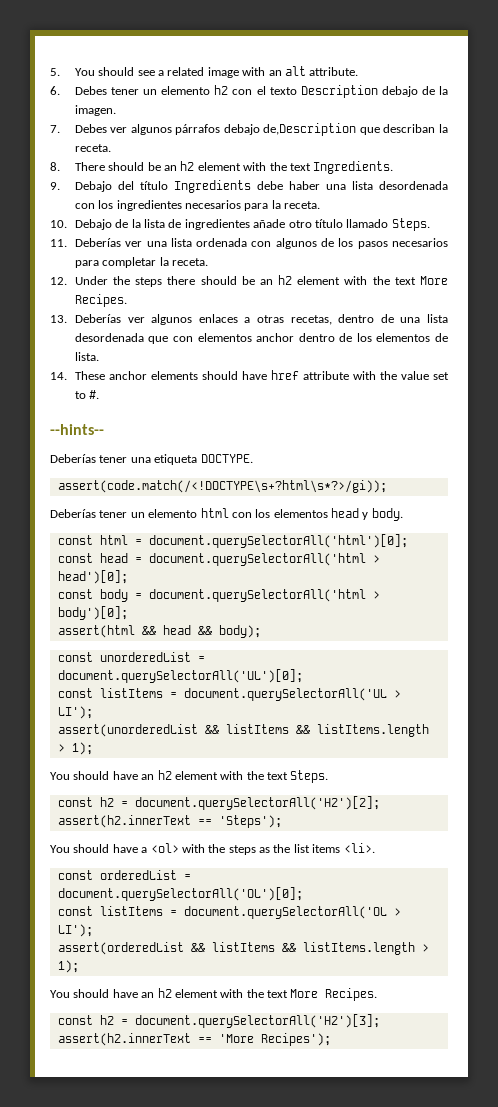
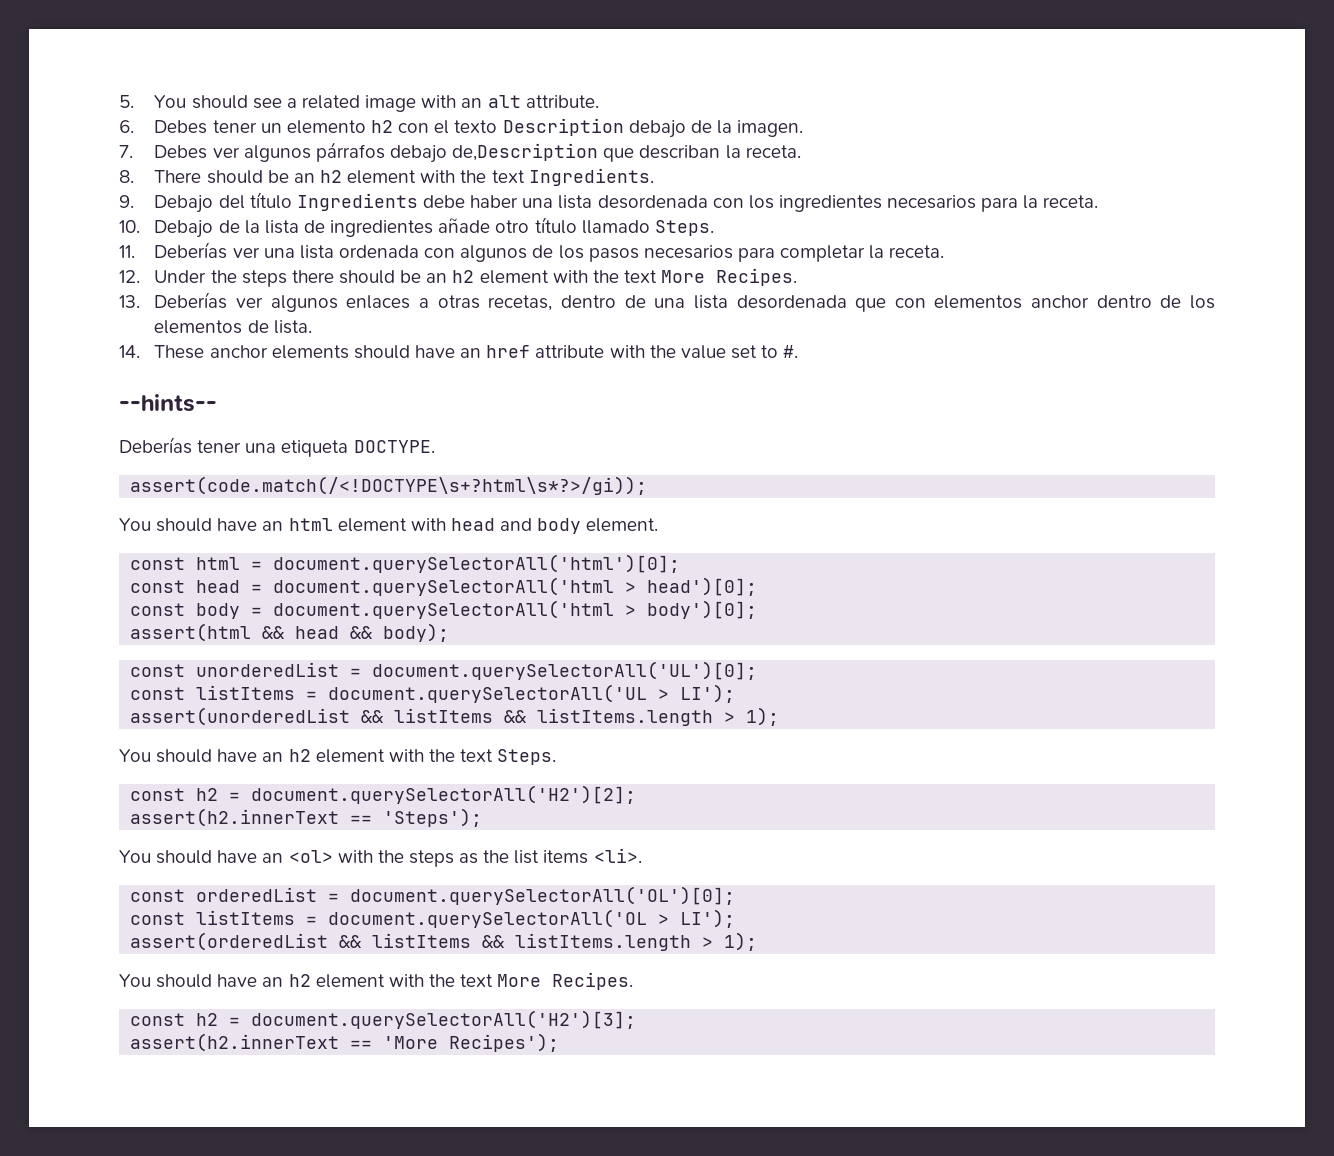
- 14. These anchor elements should have href attribute with the value set to #.
+ 14. These anchor elements should have an href attribute with the value set to #.
- Deberías tener un elemento html con los elementos head y body.
+ You should have an html element with head and body element.
- You should have a <ol> with the steps as the list items <li>.
+ You should have an <ol> with the steps as the list items <li>.

